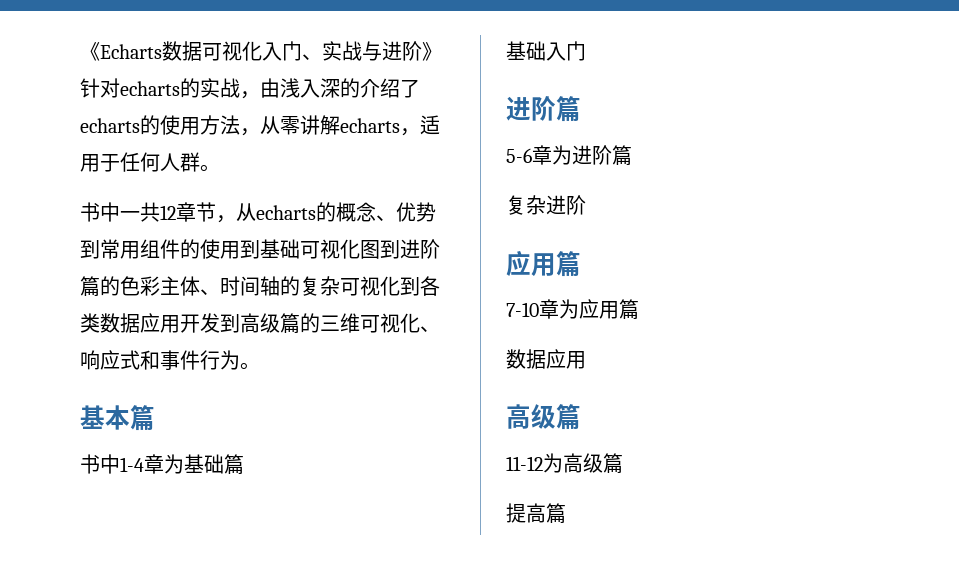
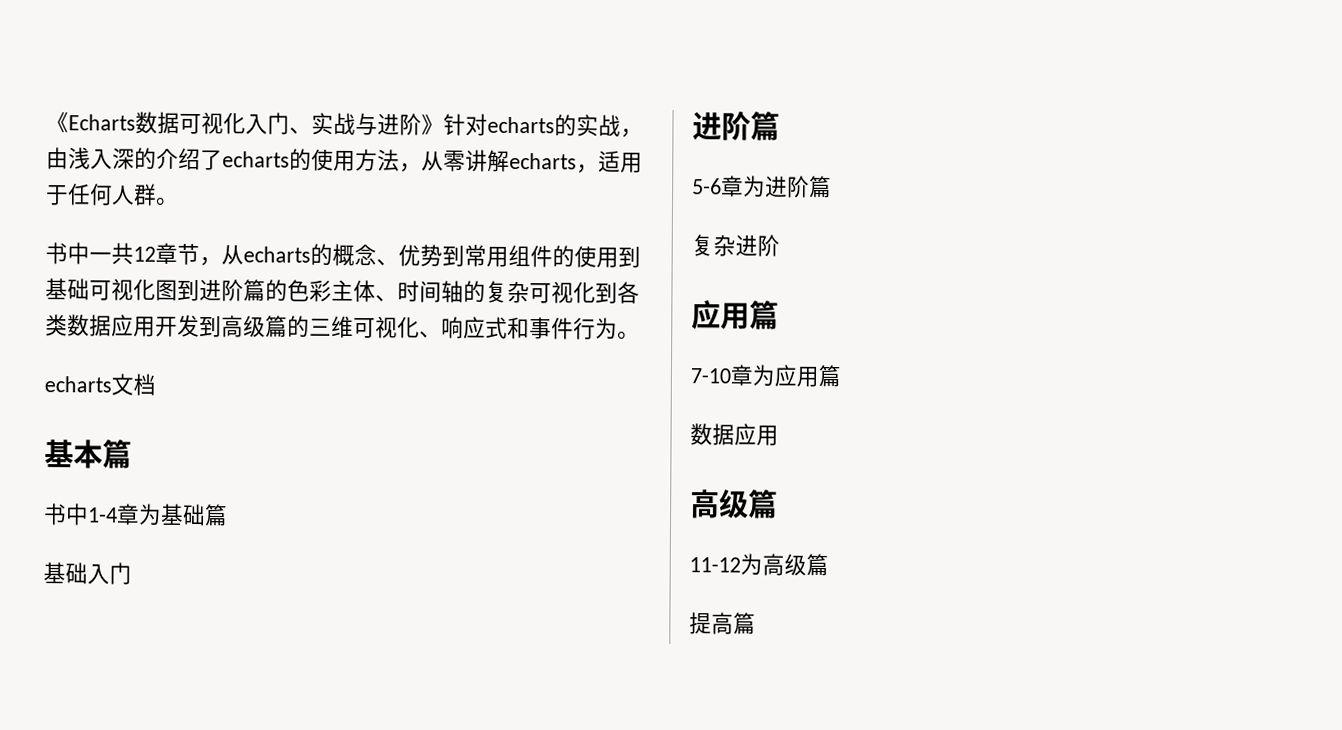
+ echarts文档

